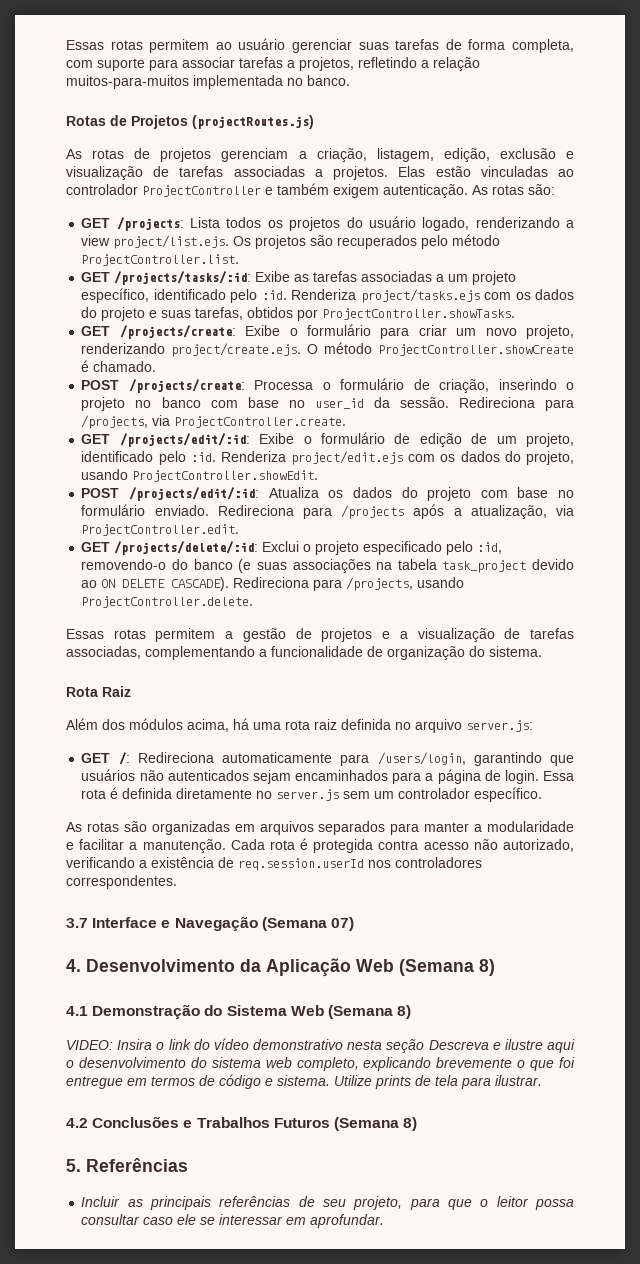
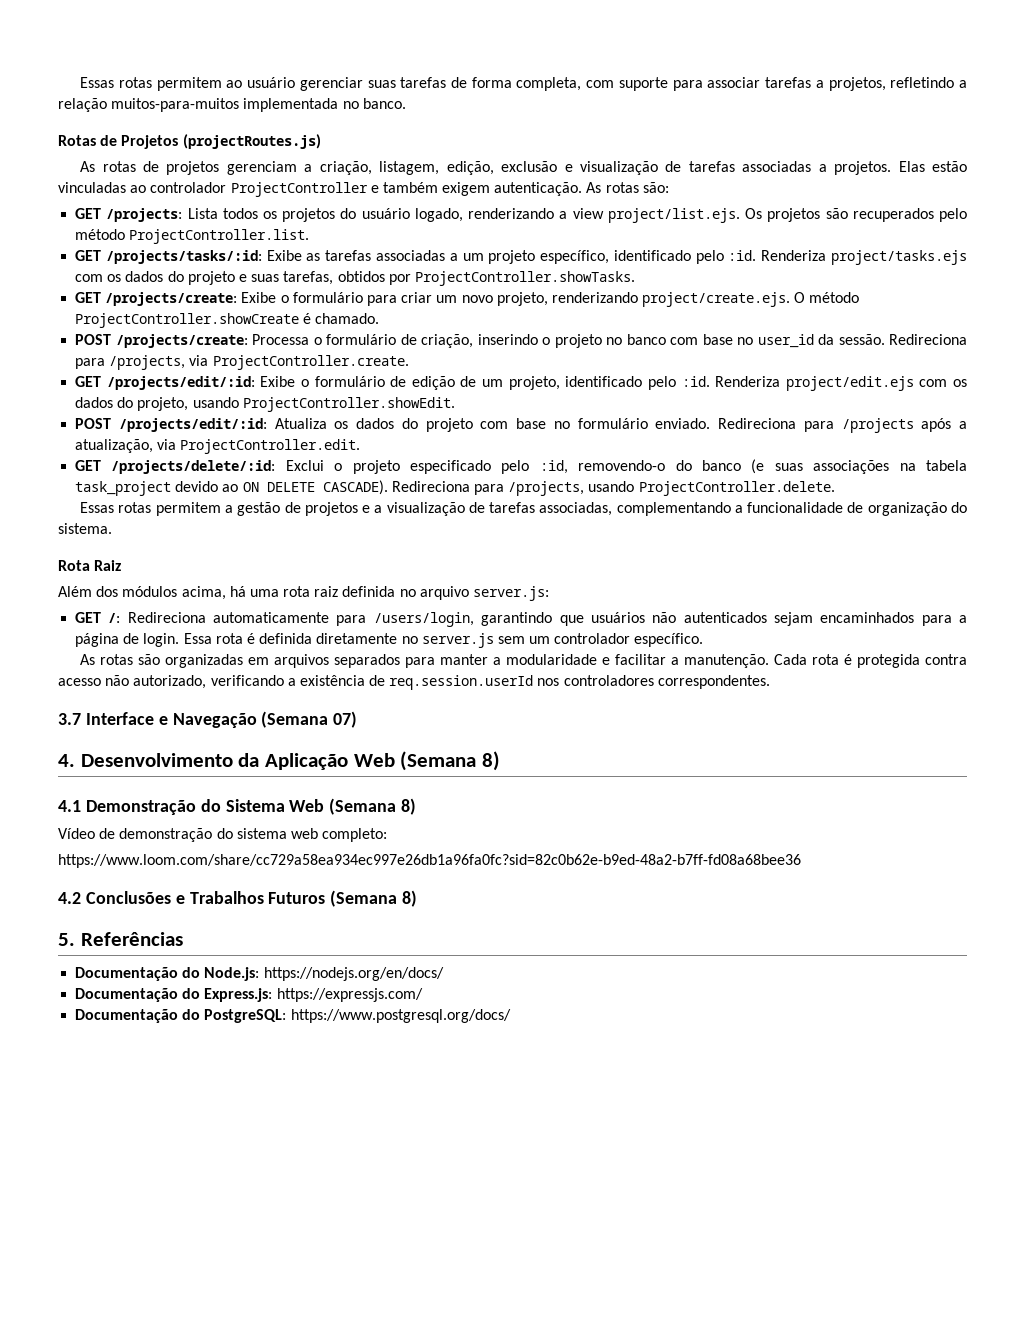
- VIDEO: Insira o link do vídeo demonstrativo nesta seção Descreva e ilustre aqui o desenvolvimento do sistema web completo, explicando brevemente o que foi entregue em termos de código e sistema. Utilize prints de tela para ilustrar.
+ Vídeo de demonstração do sistema web completo:
+ https://www.loom.com/share/cc729a58ea934ec997e26db1a96fa0fc?sid=82c0b62e-b9ed-48a2-b7ff-fd08a68bee36
- Incluir as principais referências de seu projeto, para que o leitor possa consultar caso ele se interessar em aprofundar.
+ Documentação do Node.js: https://nodejs.org/en/docs/
+ Documentação do Express.js: https://expressjs.com/
+ Documentação do PostgreSQL: https://www.postgresql.org/docs/

